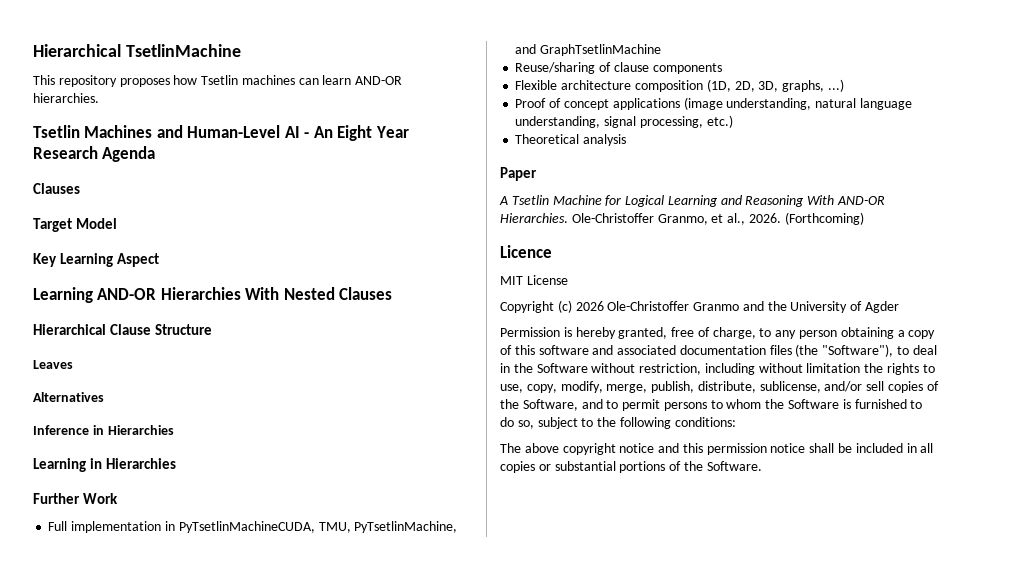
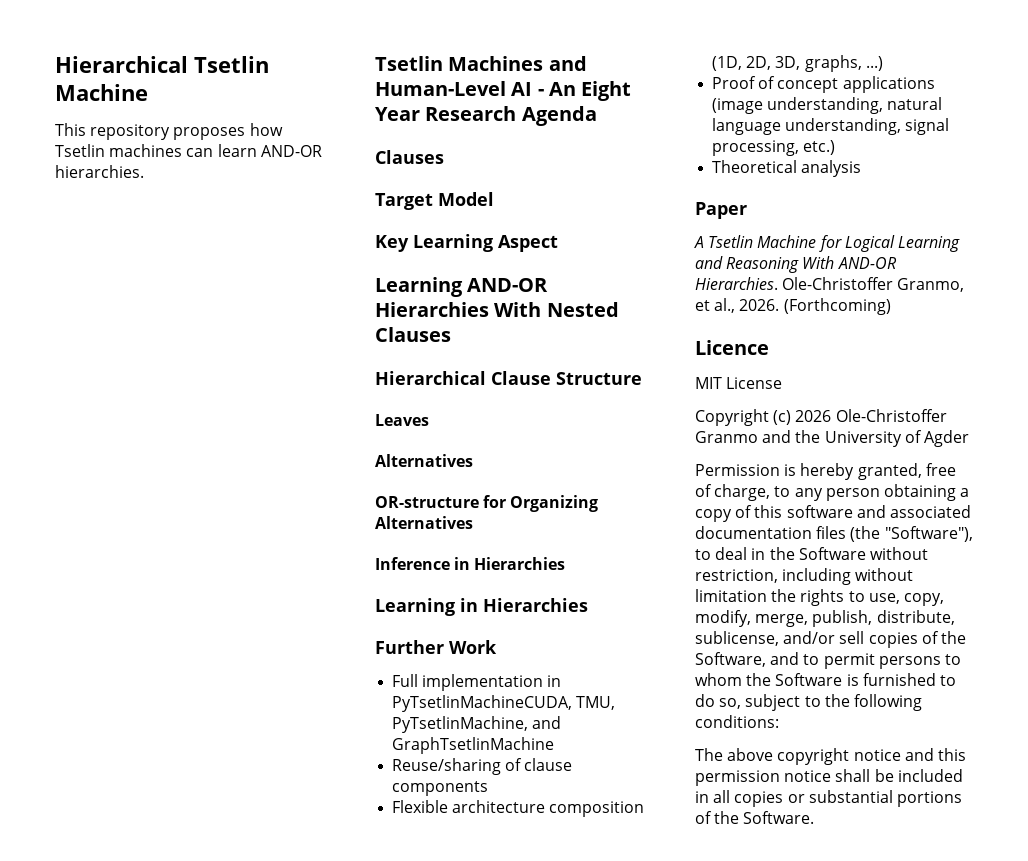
- Hierarchical TsetlinMachine
+ Hierarchical Tsetlin Machine
+ OR-structure for Organizing Alternatives

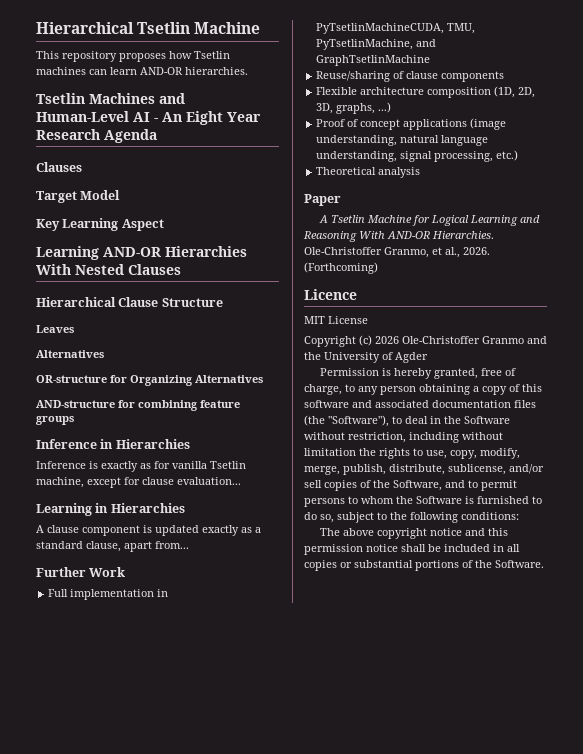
+ AND-structure for combining feature groups
  Inference in Hierarchies
+ Inference is exactly as for vanilla Tsetlin machine, except for clause evaluation...
  Learning in Hierarchies
+ A clause component is updated exactly as a standard clause, apart from...

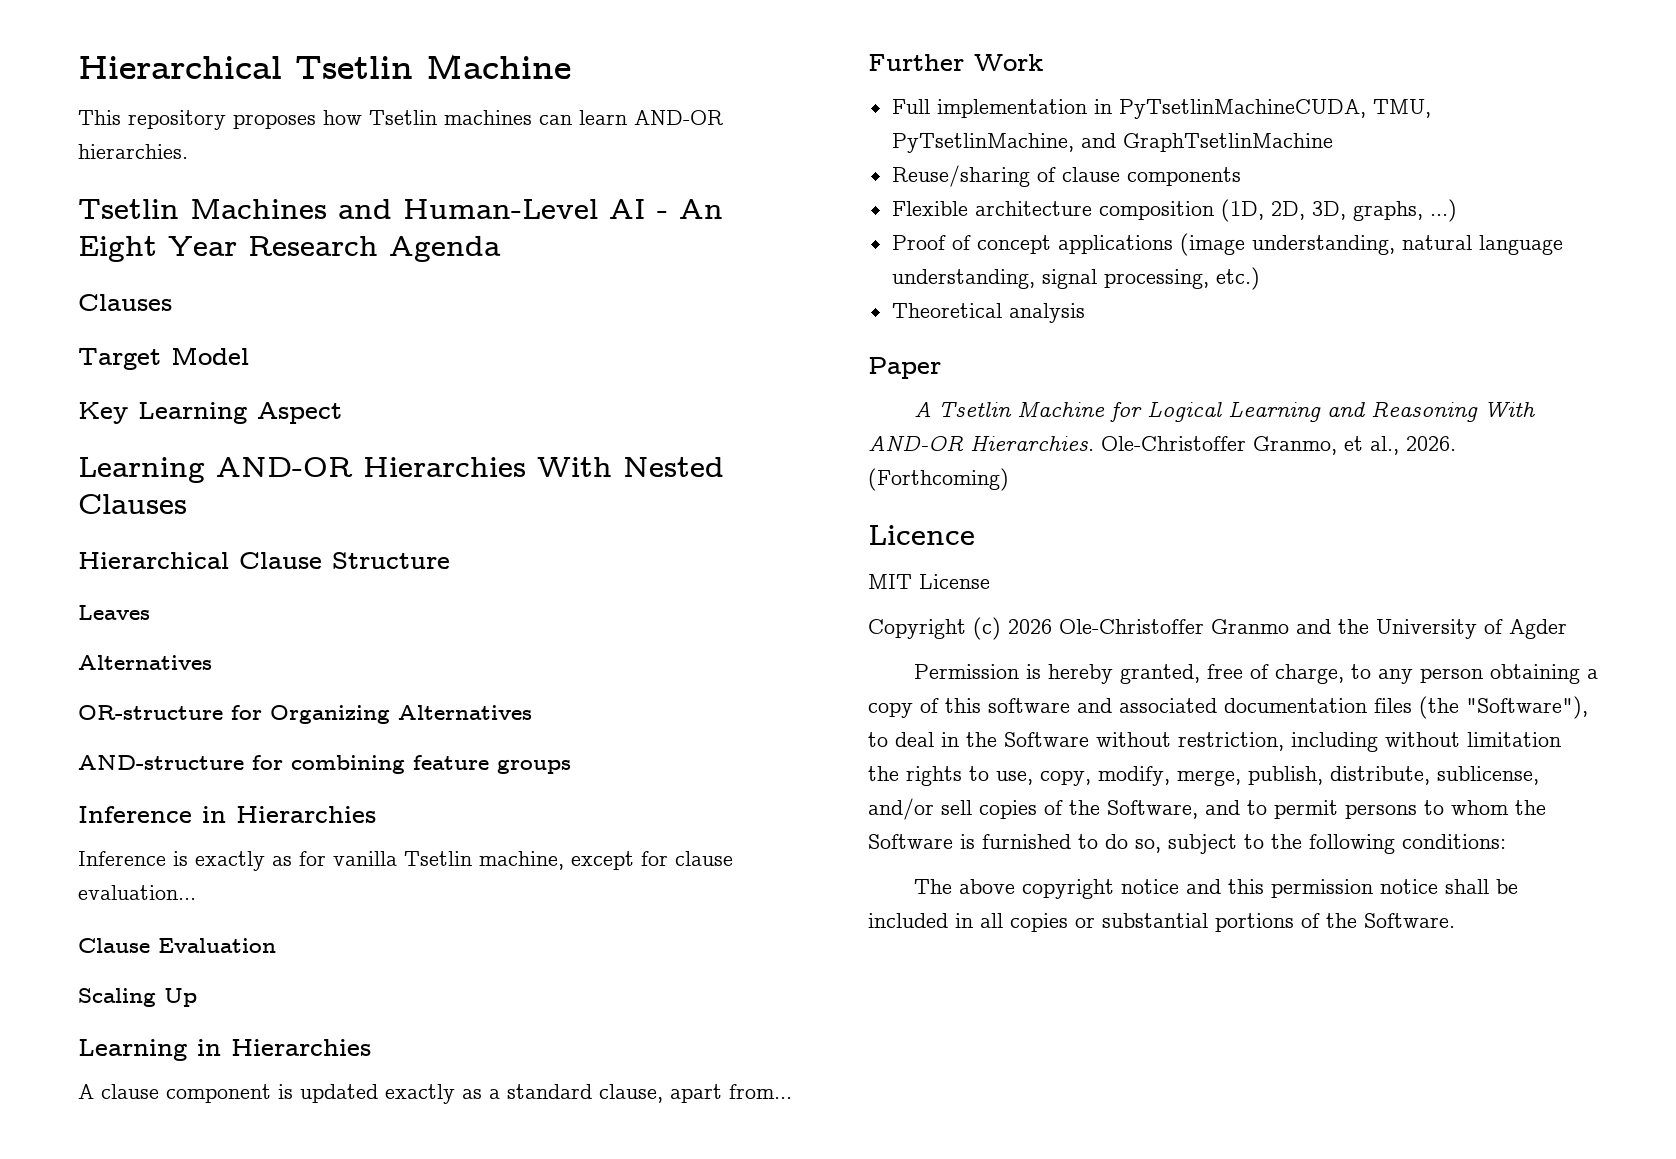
+ Clause Evaluation
+ Scaling Up

